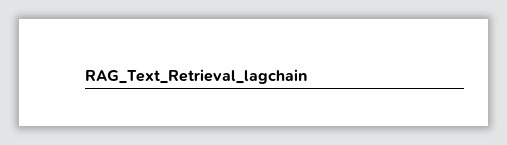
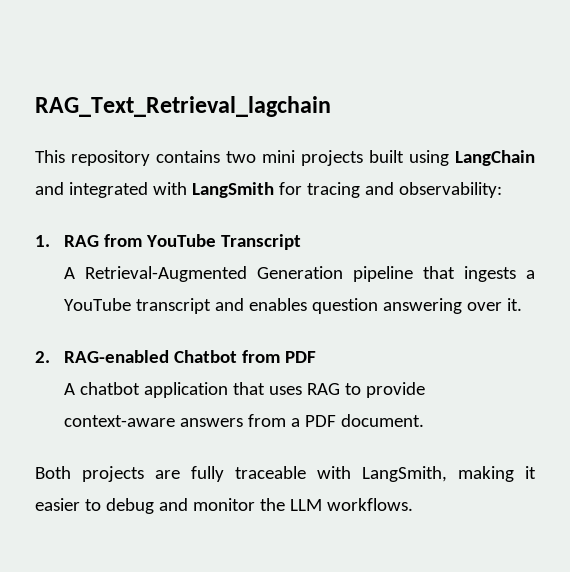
+ This repository contains two mini projects built using LangChain and integrated with LangSmith for tracing and observability:
+ 1. RAG from YouTube Transcript
+ A Retrieval-Augmented Generation pipeline that ingests a YouTube transcript and enables question answering over it.
+ 2. RAG-enabled Chatbot from PDF
+ A chatbot application that uses RAG to provide context-aware answers from a PDF document.
+ Both projects are fully traceable with LangSmith, making it easier to debug and monitor the LLM workflows.

